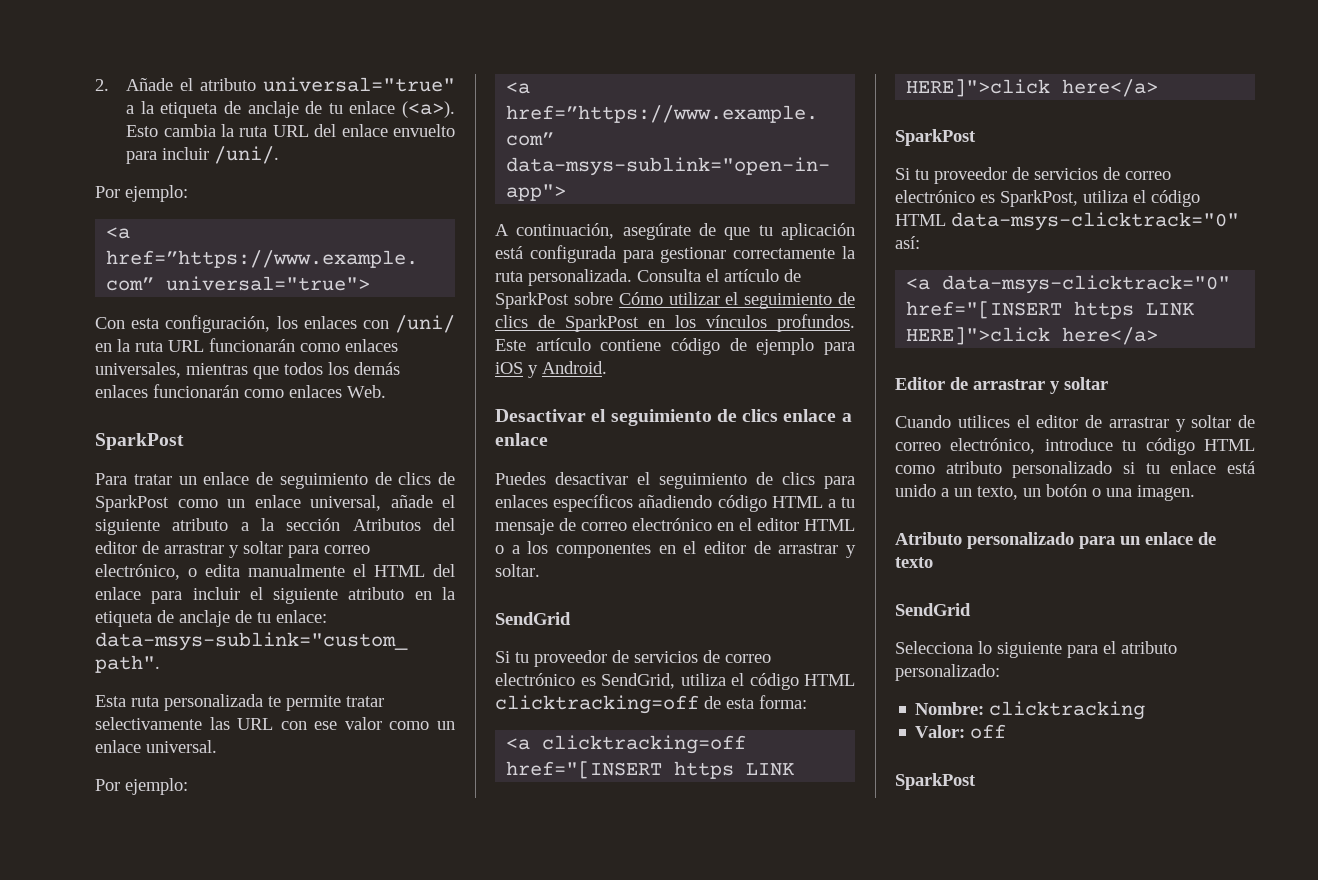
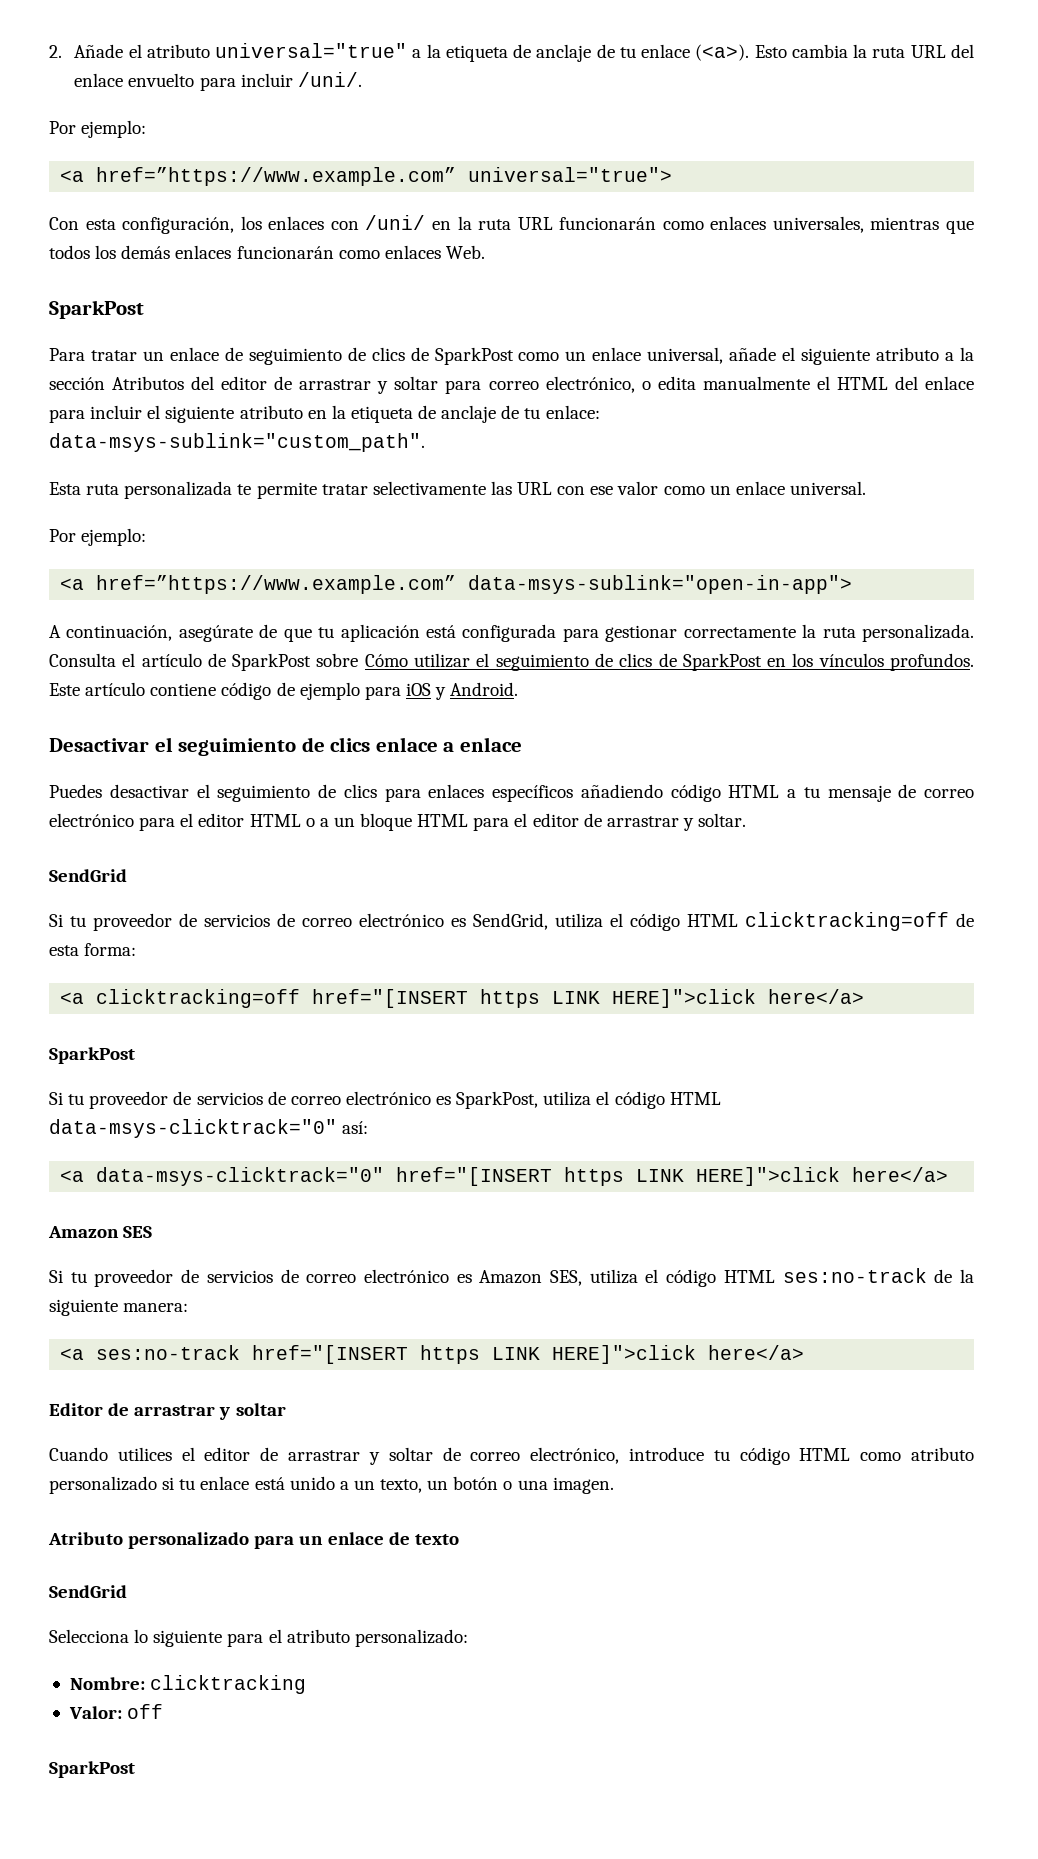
- Puedes desactivar el seguimiento de clics para enlaces específicos añadiendo código HTML a tu mensaje de correo electrónico en el editor HTML o a los componentes en el editor de arrastrar y soltar.
+ Puedes desactivar el seguimiento de clics para enlaces específicos añadiendo código HTML a tu mensaje de correo electrónico para el editor HTML o a un bloque HTML para el editor de arrastrar y soltar.
+ Amazon SES
+ Si tu proveedor de servicios de correo electrónico es Amazon SES, utiliza el código HTML ses:no-track de la siguiente manera:
+ <a ses:no-track href="[INSERT https LINK HERE]">click here</a>

